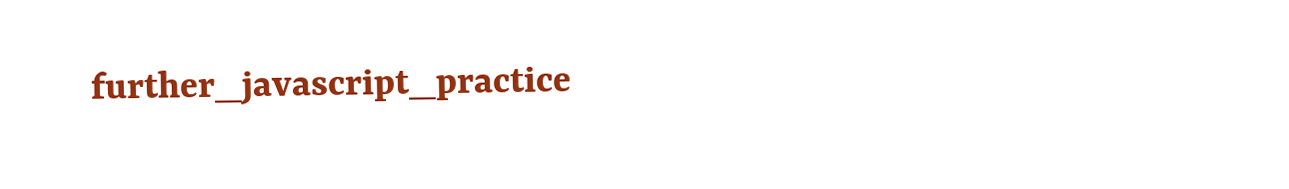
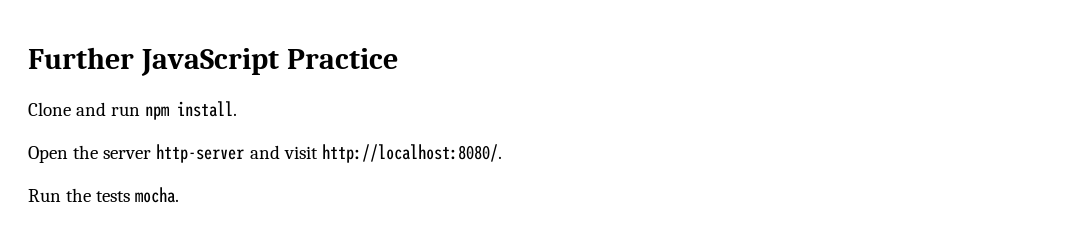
- further_javascript_practice
+ Further JavaScript Practice
+ Clone and run npm install.
+ Open the server http-server and visit http://localhost:8080/.
+ Run the tests mocha.

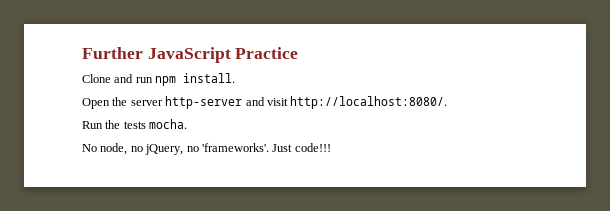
+ No node, no jQuery, no 'frameworks'. Just code!!!

